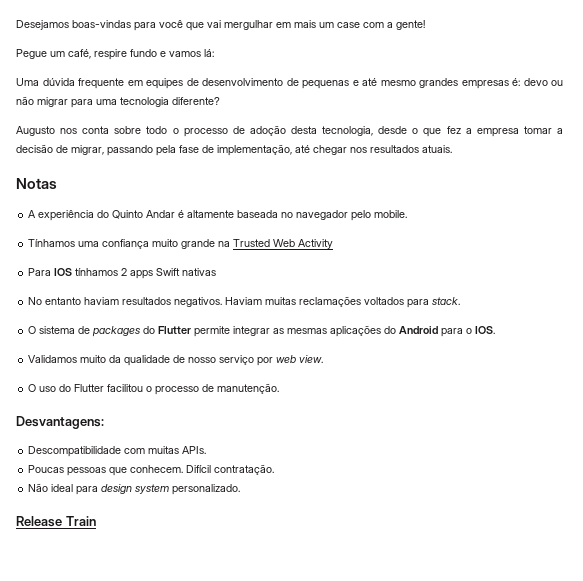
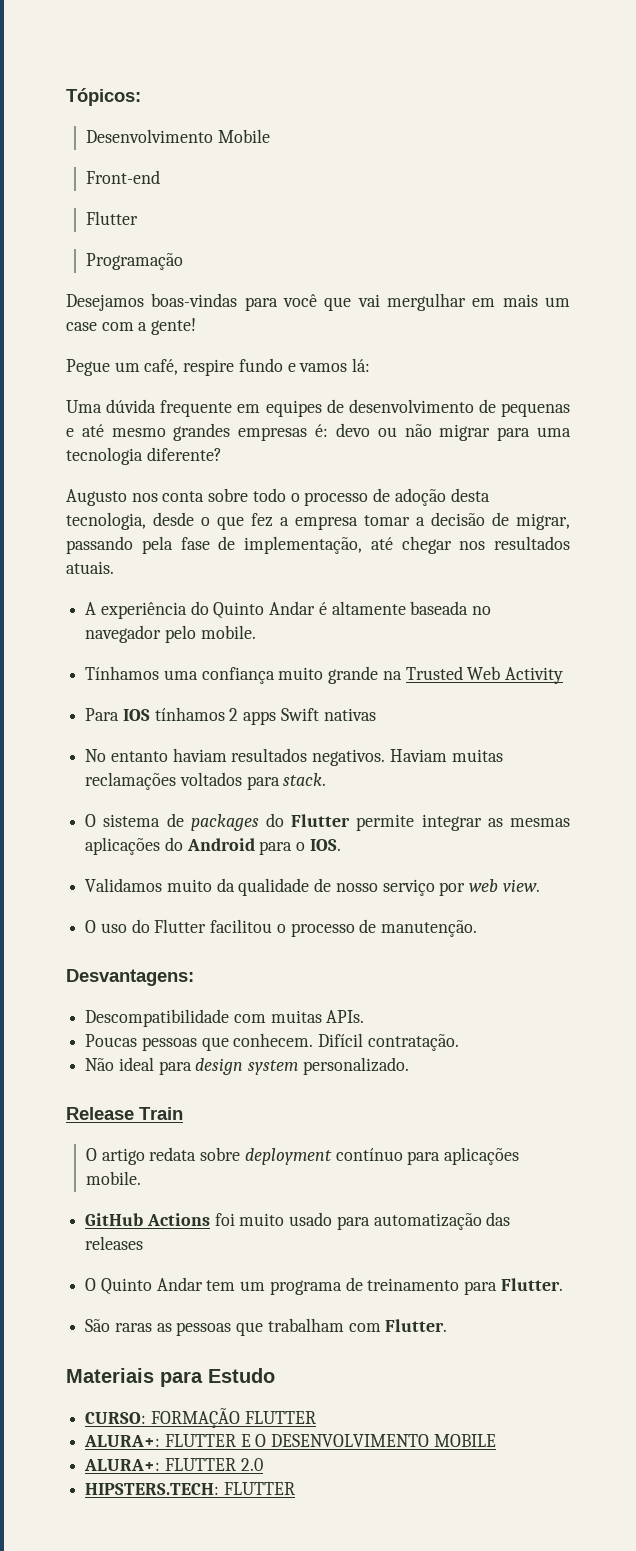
+ Tópicos:
+ Desenvolvimento Mobile
+ Front-end
+ Flutter
+ Programação
- Notas
+ O artigo redata sobre deployment contínuo para aplicações mobile.
+ GitHub Actions foi muito usado para automatização das releases
+ O Quinto Andar tem um programa de treinamento para Flutter.
+ São raras as pessoas que trabalham com Flutter.
+ Materiais para Estudo
+ CURSO: FORMAÇÃO FLUTTER
+ ALURA+: FLUTTER E O DESENVOLVIMENTO MOBILE
+ ALURA+: FLUTTER 2.0
+ HIPSTERS.TECH: FLUTTER

